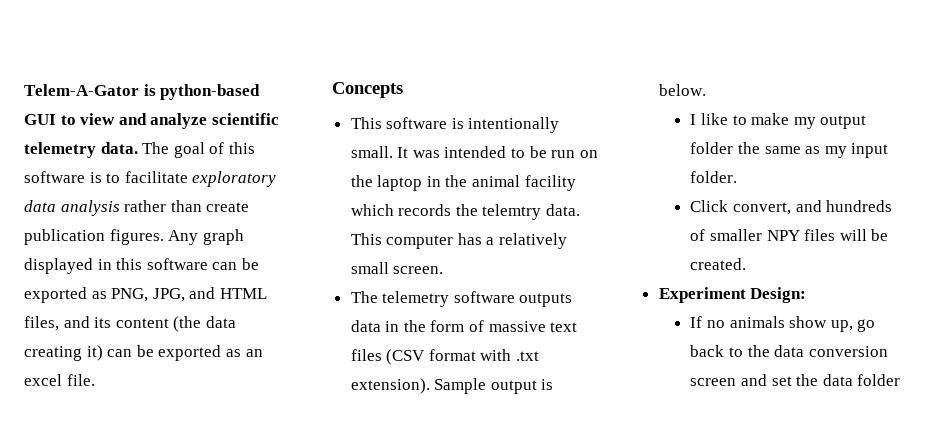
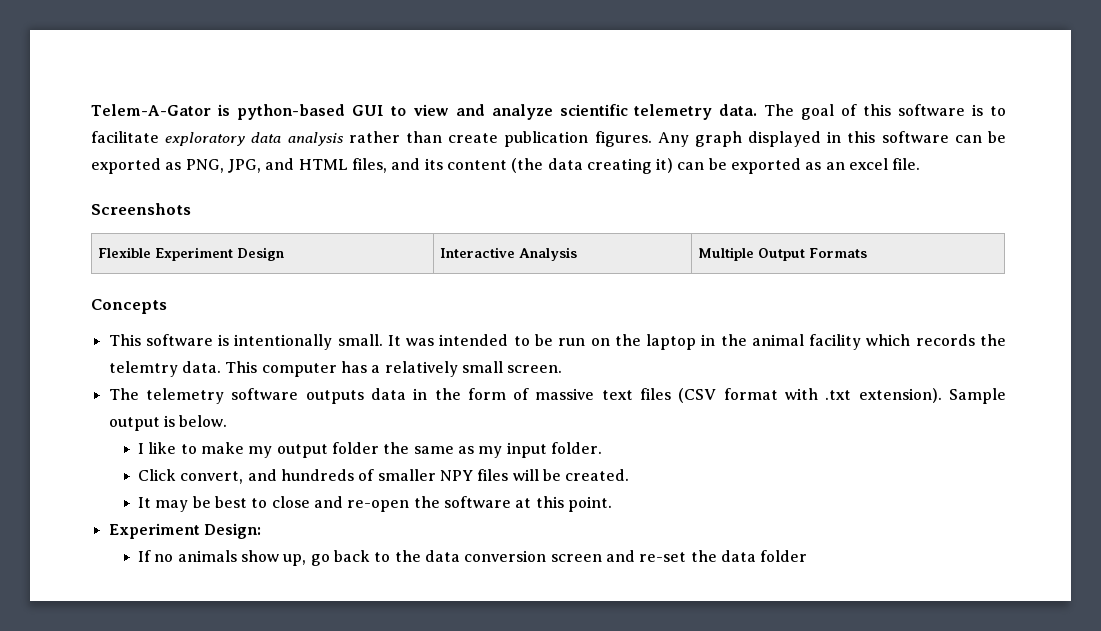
+ Screenshots
+ Flexible Experiment Design | Interactive Analysis | Multiple Output Formats
+ It may be best to close and re-open the software at this point.
- If no animals show up, go back to the data conversion screen and set the data folder
+ If no animals show up, go back to the data conversion screen and re-set the data folder

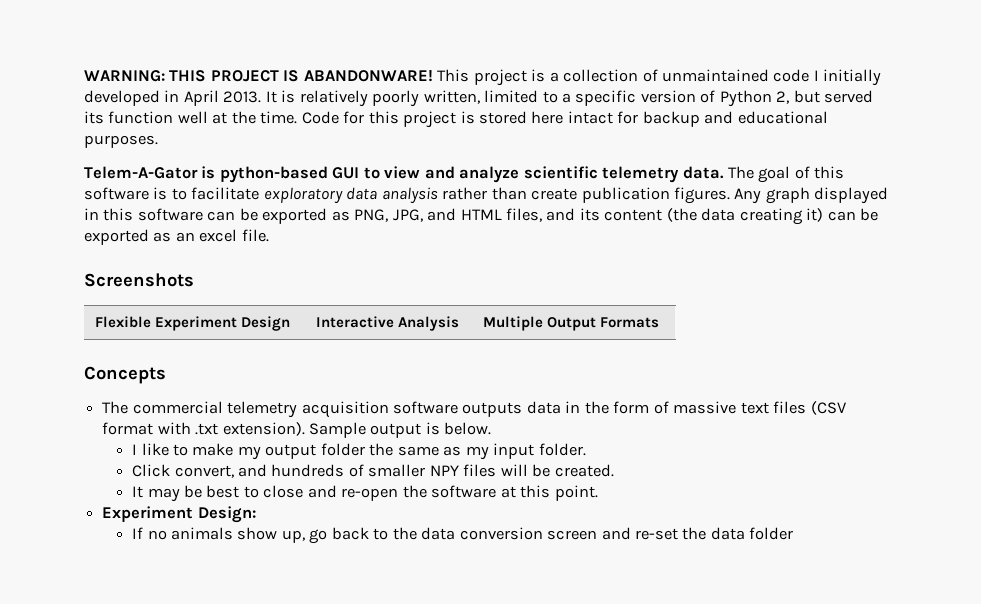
+ WARNING: THIS PROJECT IS ABANDONWARE! This project is a collection of unmaintained code I initially developed in April 2013. It is relatively poorly written, limited to a specific version of Python 2, but served its function well at the time. Code for this project is stored here intact for backup and educational purposes.
- This software is intentionally small. It was intended to be run on the laptop in the animal facility which records the telemtry data. This computer has a relatively small screen.
- The telemetry software outputs data in the form of massive text files (CSV format with .txt extension).
+ The commercial telemetry acquisition software outputs data in the form of massive text files (CSV format with .txt extension).

